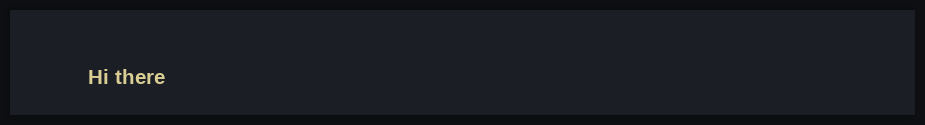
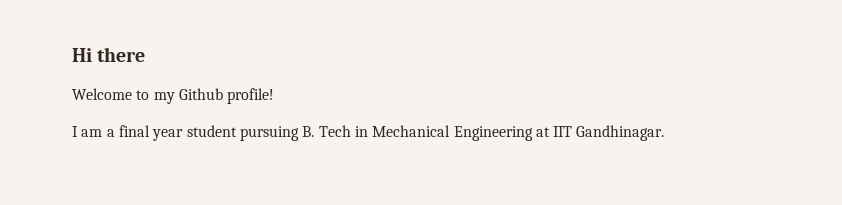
+ Welcome to my Github profile!
+ I am a final year student pursuing B. Tech in Mechanical Engineering at IIT Gandhinagar.

